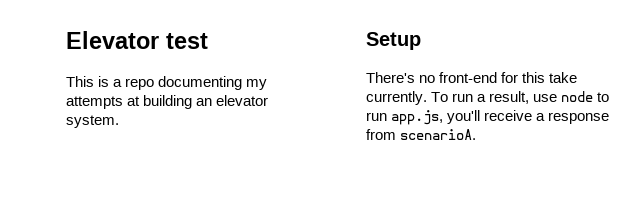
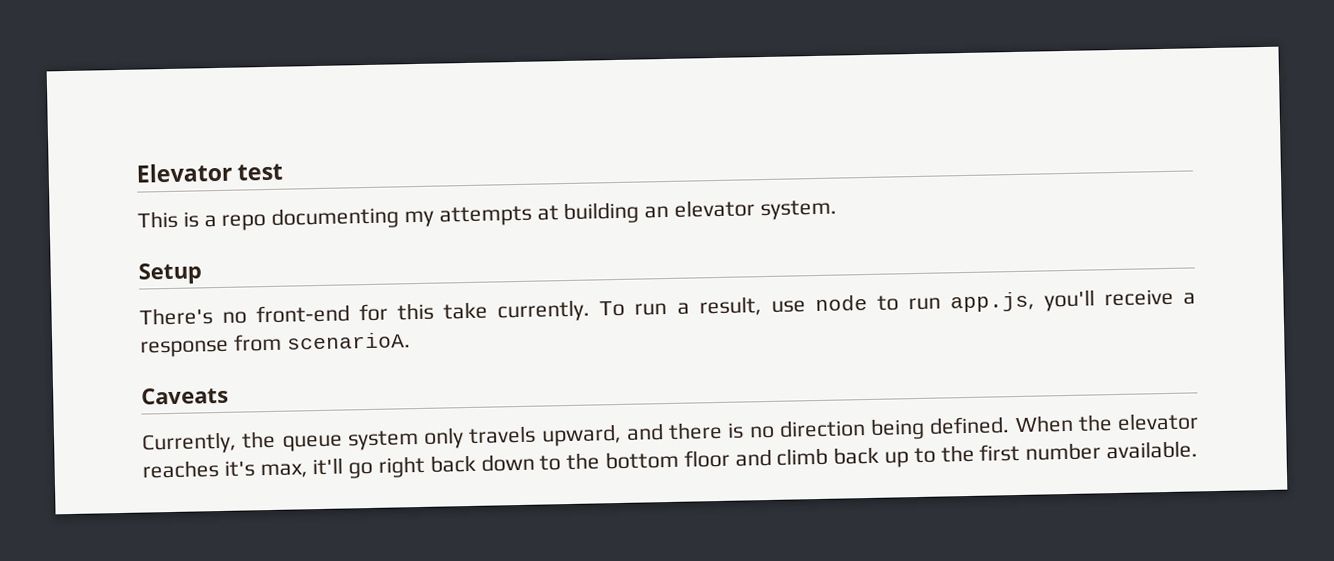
+ Caveats
+ Currently, the queue system only travels upward, and there is no direction being defined. When the elevator reaches it's max, it'll go right back down to the bottom floor and climb back up to the first number available.

